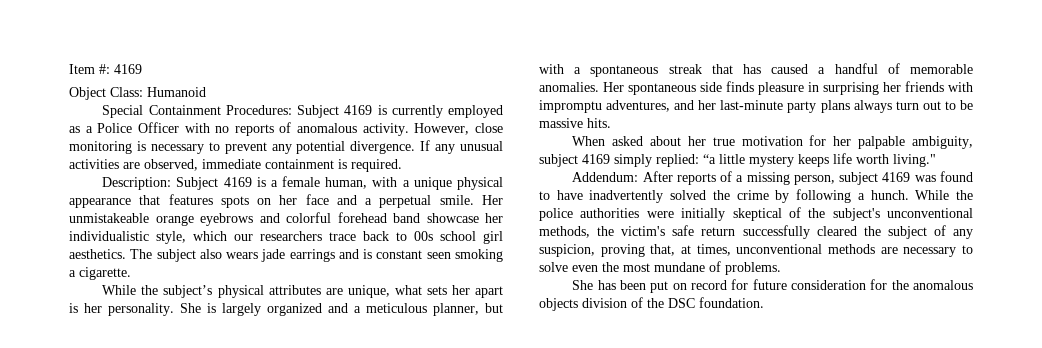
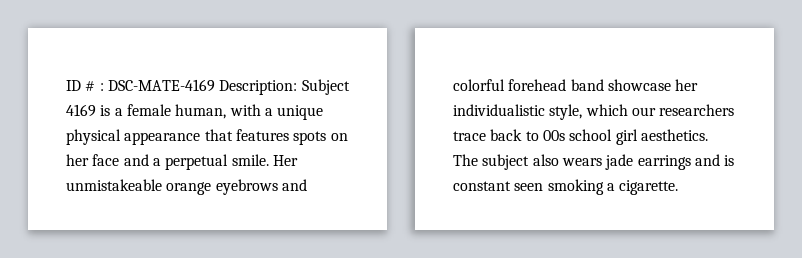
- Item #: 4169
- Object Class: Humanoid
- Special Containment Procedures: Subject 4169 is currently employed as a Police Officer with no reports of anomalous activity. However, close monitoring is necessary to prevent any potential divergence. If any unusual activities are observed, immediate containment is required.
- Description: Subject 4169 is a female human, with a unique physical appearance that features spots on her face and a perpetual smile.
+ ID # : DSC-MATE-4169 Description: Subject 4169 is a female human, with a unique physical appearance that features spots on her face and a perpetual smile.
- While the subject’s physical attributes are unique, what sets her apart is her personality. She is largely organized and a meticulous planner, but with a spontaneous streak that has caused a handful of memorable anomalies. Her spontaneous side finds pleasure in surprising her friends with impromptu adventures, and her last-minute party plans always turn out to be massive hits.
- When asked about her true motivation for her palpable ambiguity, subject 4169 simply replied: “a little mystery keeps life worth living."
- Addendum: After reports of a missing person, subject 4169 was found to have inadvertently solved the crime by following a hunch. While the police authorities were initially skeptical of the subject's unconventional methods, the victim's safe return successfully cleared the subject of any suspicion, proving that, at times, unconventional methods are necessary to solve even the most mundane of problems.
- She has been put on record for future consideration for the anomalous objects division of the DSC foundation.

